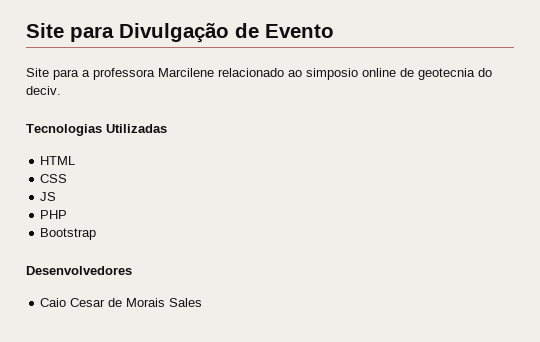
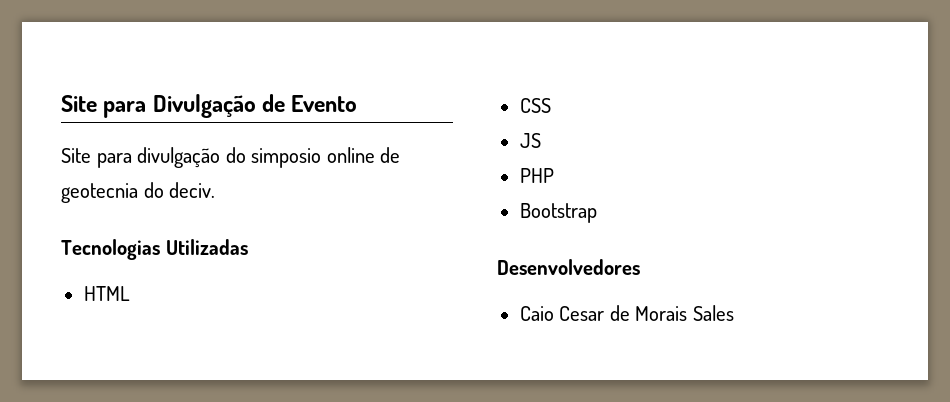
- Site para a professora Marcilene relacionado ao simposio online de geotecnia do deciv.
+ Site para divulgação do simposio online de geotecnia do deciv.

